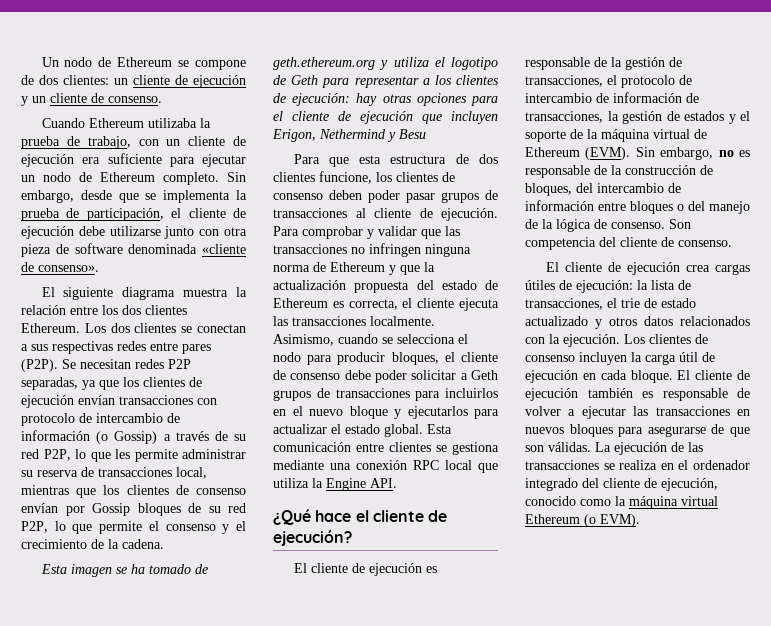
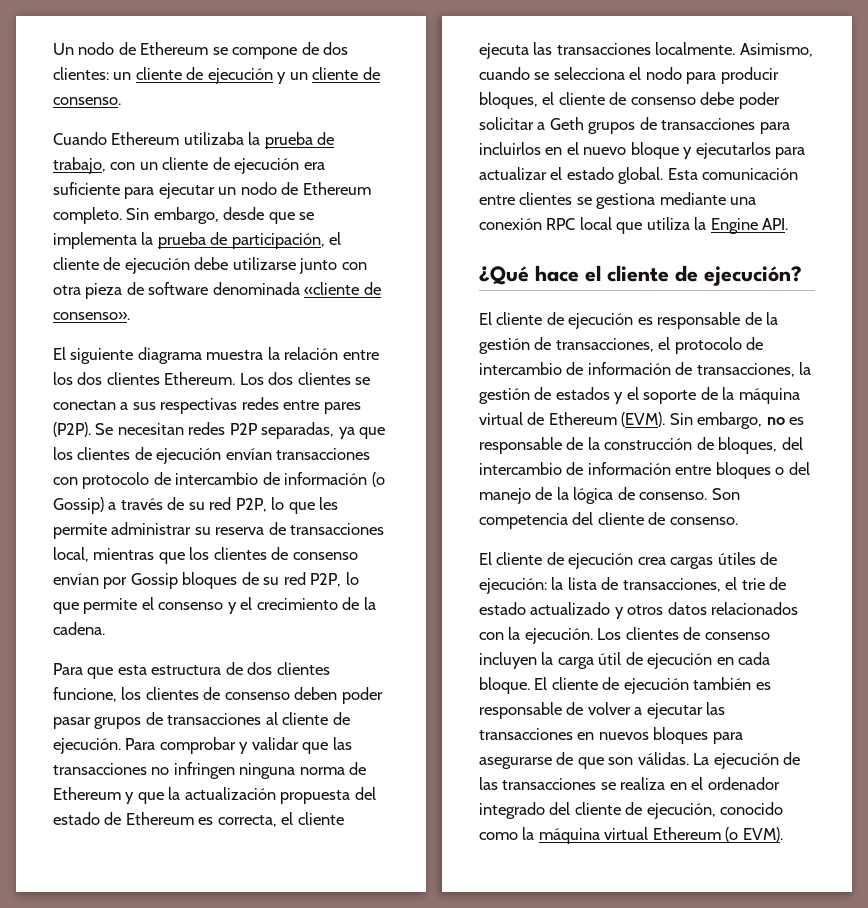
- Esta imagen se ha tomado de geth.ethereum.org y utiliza el logotipo de Geth para representar a los clientes de ejecución: hay otras opciones para el cliente de ejecución que incluyen Erigon, Nethermind y Besu

